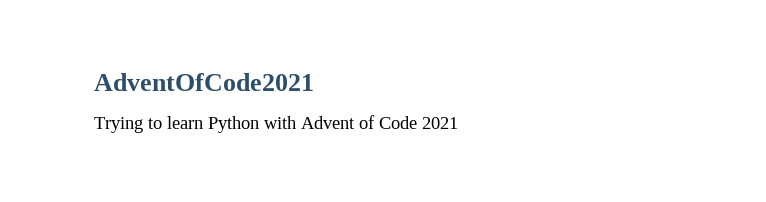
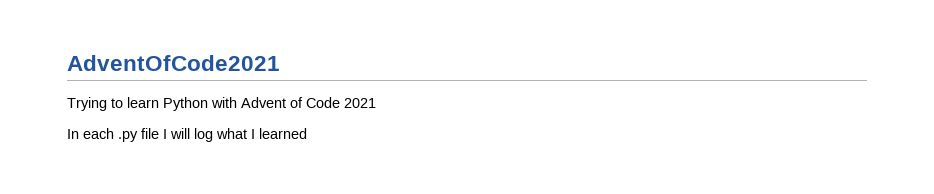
+ In each .py file I will log what I learned

